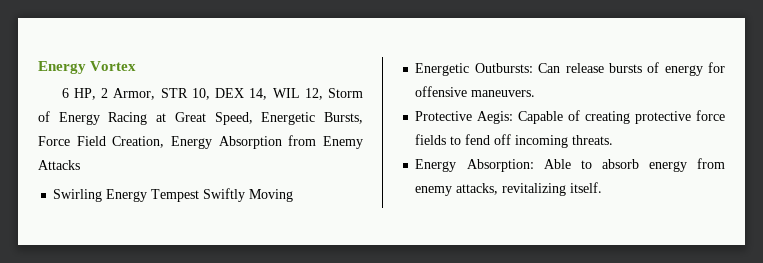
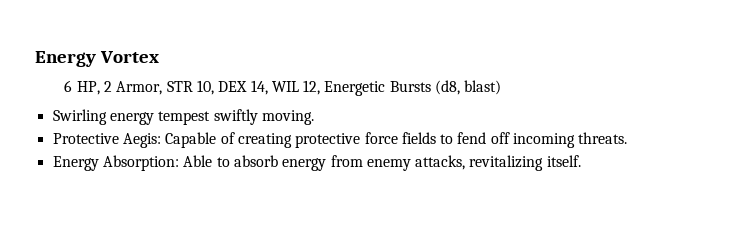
- 6 HP, 2 Armor, STR 10, DEX 14, WIL 12, Storm of Energy Racing at Great Speed, Energetic Bursts, Force Field Creation, Energy Absorption from Enemy Attacks
- Swirling Energy Tempest Swiftly Moving
- Energetic Outbursts: Can release bursts of energy for offensive maneuvers.
+ 6 HP, 2 Armor, STR 10, DEX 14, WIL 12, Energetic Bursts (d8, blast)
+ Swirling energy tempest swiftly moving.

